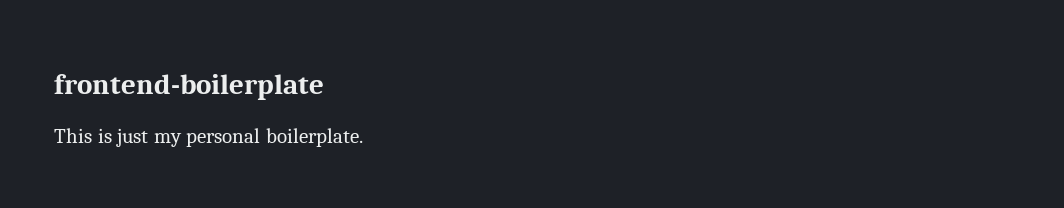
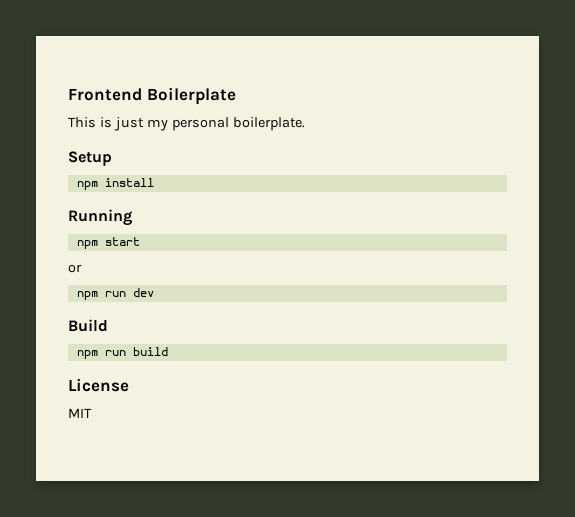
- frontend-boilerplate
+ Frontend Boilerplate
+ Setup
+ npm install
+ Running
+ npm start
+ or
+ npm run dev
+ Build
+ npm run build
+ License
+ MIT

